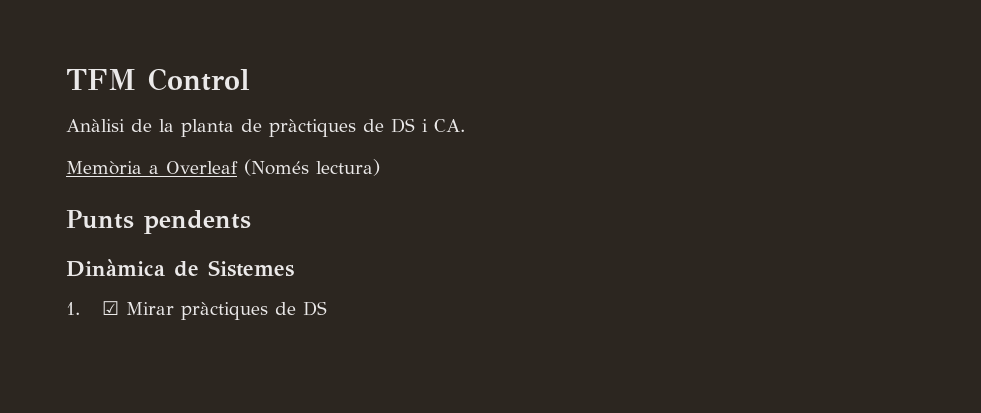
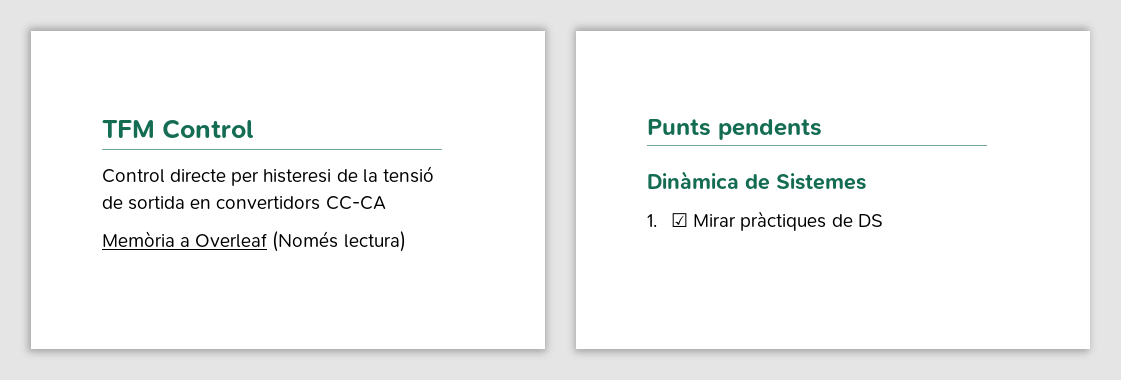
- Anàlisi de la planta de pràctiques de DS i CA.
+ Control directe per histeresi de la tensió de sortida en convertidors CC-CA

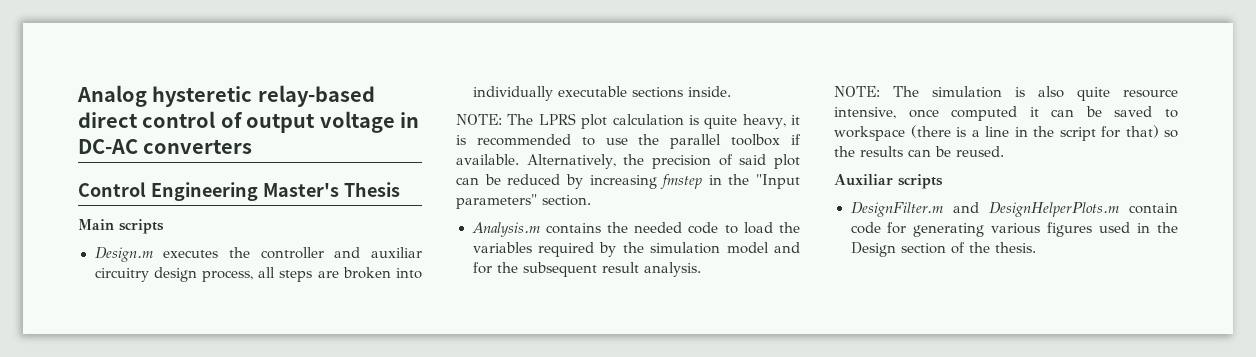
- TFM Control
- Control directe per histeresi de la tensió de sortida en convertidors CC-CA
- Memòria a Overleaf (Només lectura)
- Punts pendents
- Dinàmica de Sistemes
- 1. ☑ Mirar pràctiques de DS
+ Analog hysteretic relay-based direct control of output voltage in DC-AC converters
+ Control Engineering Master's Thesis
+ Main scripts
+ Design.m executes the controller and auxiliar circuitry design process, all steps are broken into individually executable sections inside.
+ NOTE: The LPRS plot calculation is quite heavy, it is recommended to use the parallel toolbox if available. Alternatively, the precision of said plot can be reduced by increasing fmstep in the "Input parameters" section.
+ Analysis.m contains the needed code to load the variables required by the simulation model and for the subsequent result analysis.
+ NOTE: The simulation is also quite resource intensive, once computed it can be saved to workspace (there is a line in the script for that) so the results can be reused.
+ Auxiliar scripts
+ DesignFilter.m and DesignHelperPlots.m contain code for generating various figures used in the Design section of the thesis.

